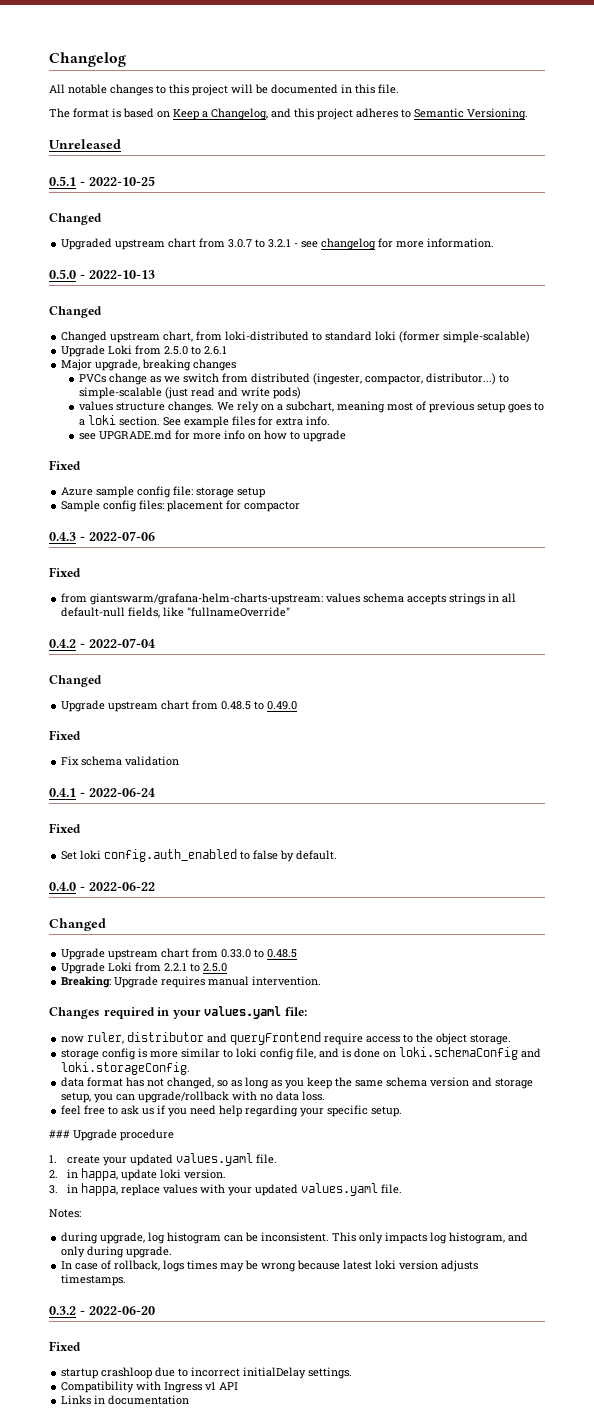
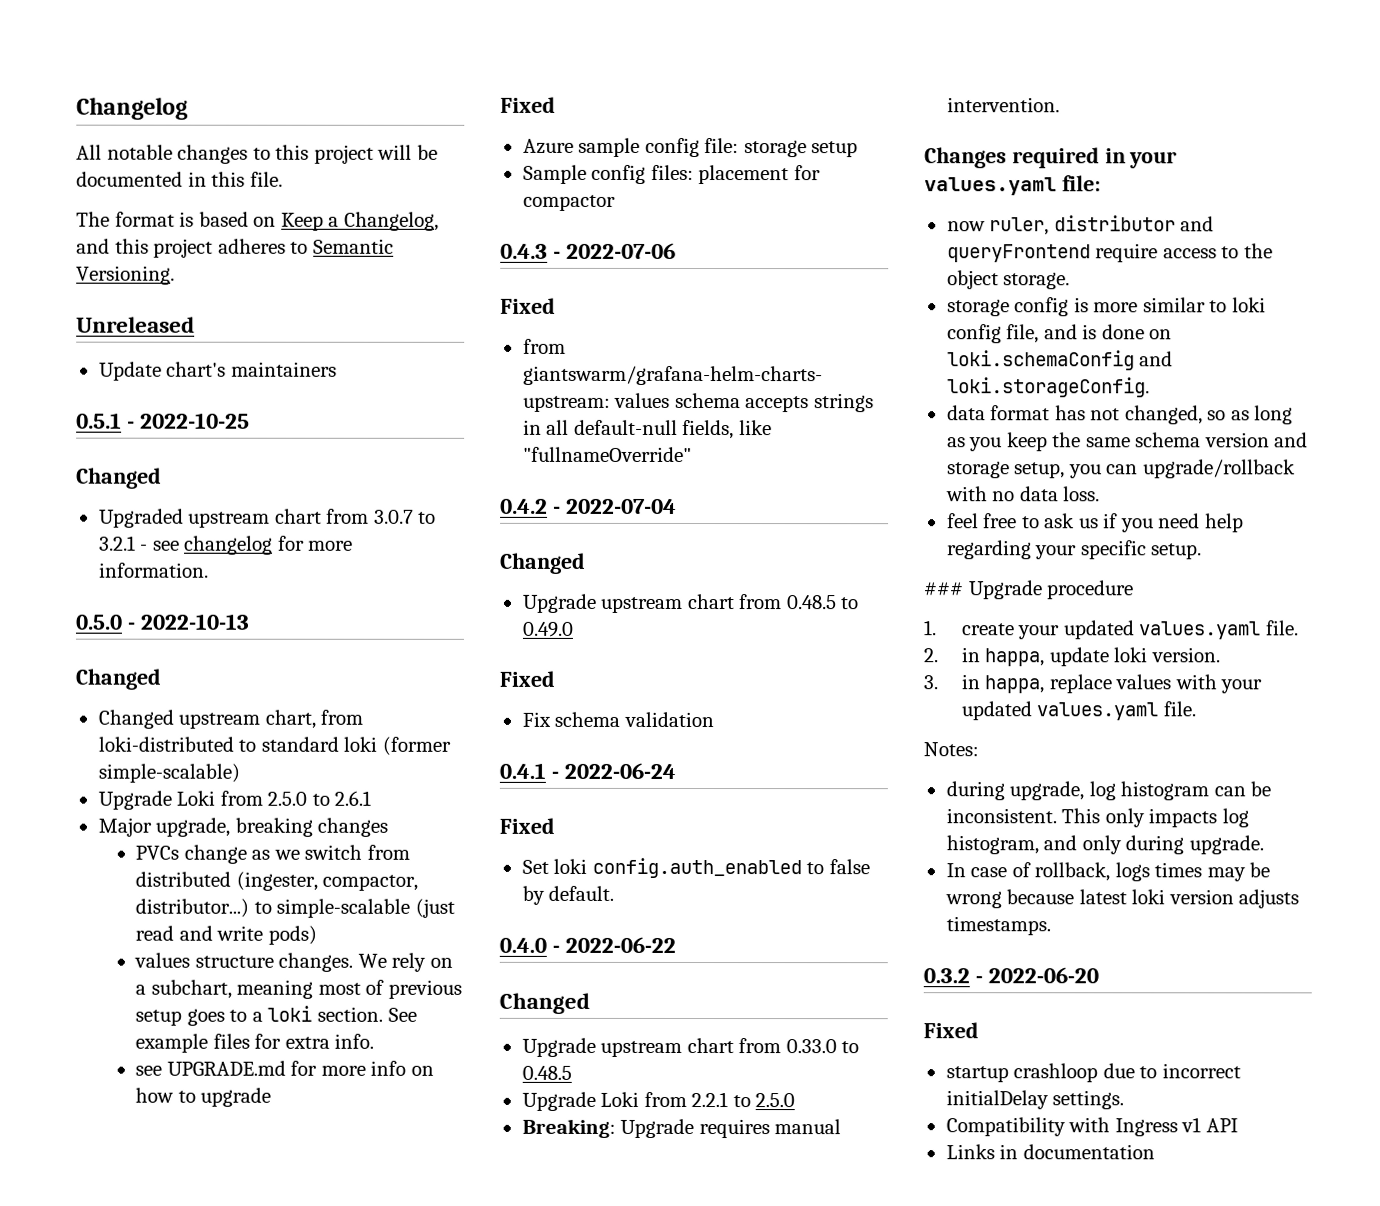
+ Update chart's maintainers

